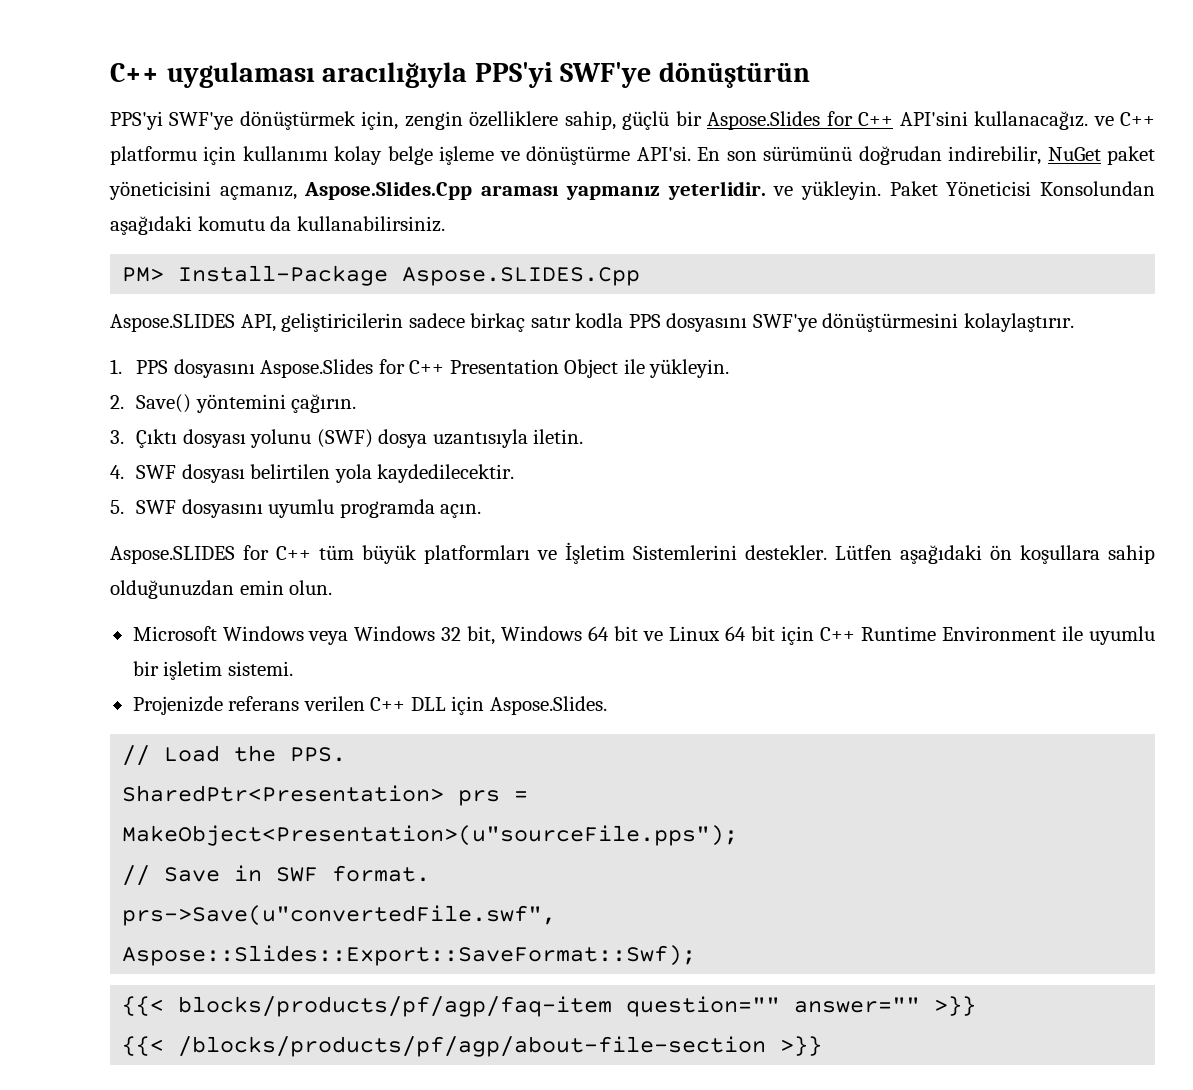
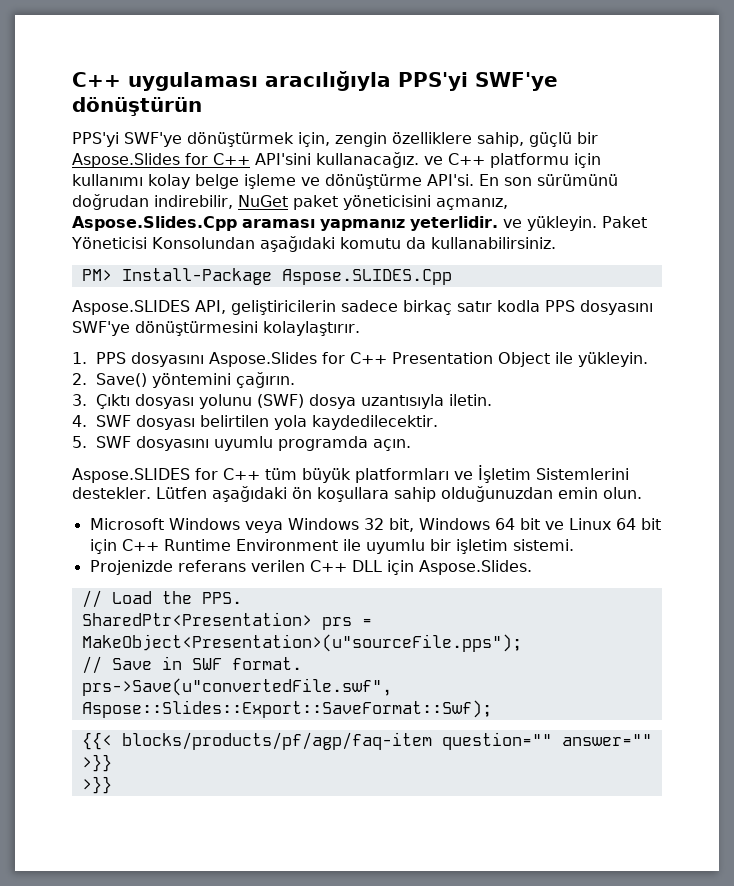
  {{< blocks/products/pf/agp/faq-item question="" answer="" >}}
- {{< /blocks/products/pf/agp/about-file-section >}}
+ >}}

